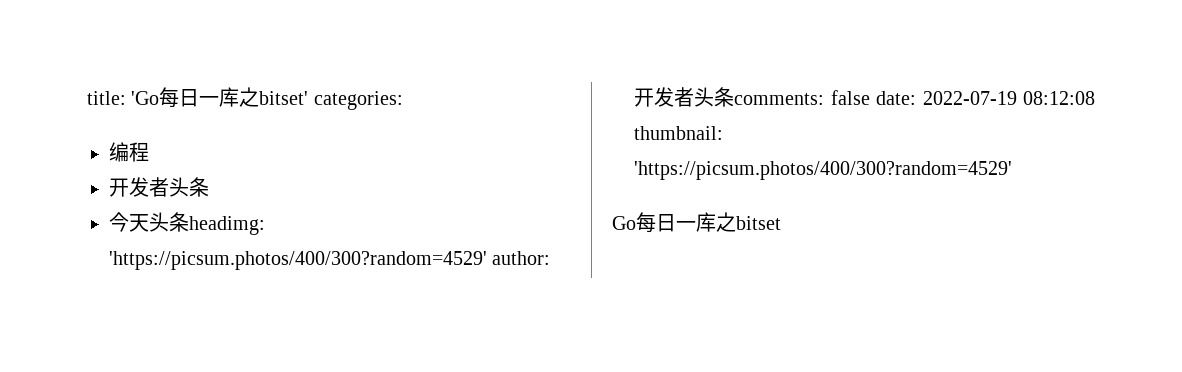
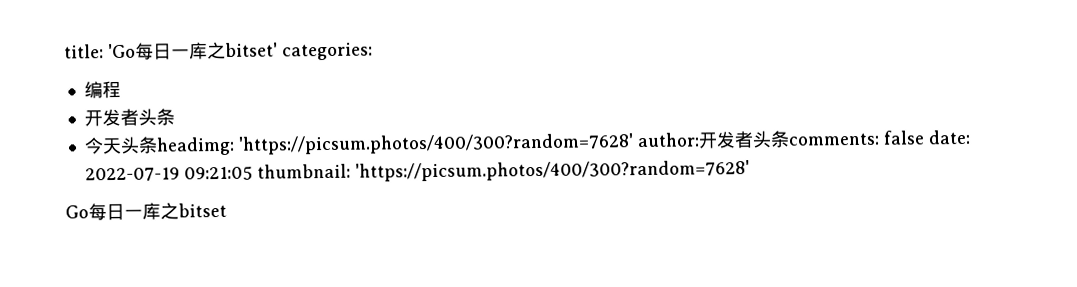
- 今天头条headimg: 'https://picsum.photos/400/300?random=4529' author:开发者头条comments: false date: 2022-07-19 08:12:08 thumbnail: 'https://picsum.photos/400/300?random=4529'
+ 今天头条headimg: 'https://picsum.photos/400/300?random=7628' author:开发者头条comments: false date: 2022-07-19 09:21:05 thumbnail: 'https://picsum.photos/400/300?random=7628'

